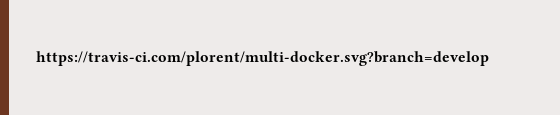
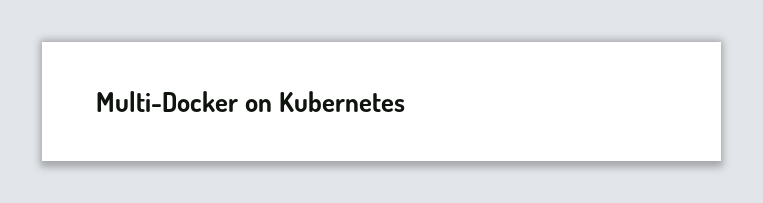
- https://travis-ci.com/plorent/multi-docker.svg?branch=develop
+ Multi-Docker on Kubernetes

